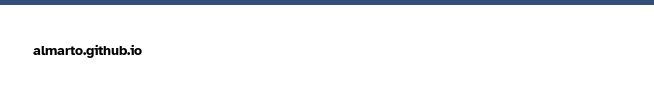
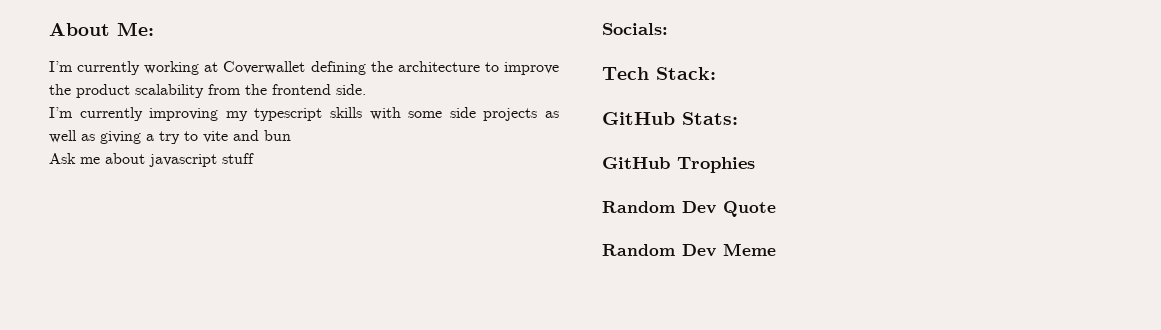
- almarto.github.io
+ About Me:
+ I’m currently working at Coverwallet defining the architecture to improve the product scalability from the frontend side.
+ I’m currently improving my typescript skills with some side projects as well as giving a try to vite and bun
+ Ask me about javascript stuff
+ Socials:
+ Tech Stack:
+ GitHub Stats:
+ GitHub Trophies
+ Random Dev Quote
+ Random Dev Meme

